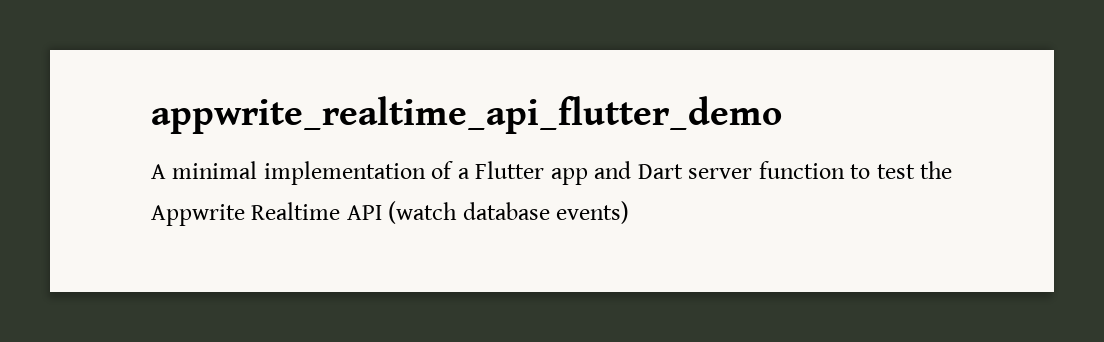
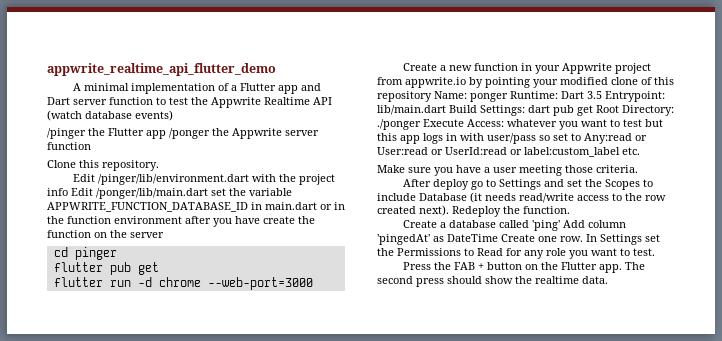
+ /pinger the Flutter app /ponger the Appwrite server function
+ Clone this repository.
+ Edit /pinger/lib/environment.dart with the project info Edit /ponger/lib/main.dart set the variable APPWRITE_FUNCTION_DATABASE_ID in main.dart or in the function environment after you have create the function on the server
+ cd pinger
+ flutter pub get
+ flutter run -d chrome --web-port=3000
+ Create a new function in your Appwrite project from appwrite.io by pointing your modified clone of this repository Name: ponger Runtime: Dart 3.5 Entrypoint: lib/main.dart Build Settings: dart pub get Root Directory: ./ponger Execute Access: whatever you want to test but this app logs in with user/pass so set to Any:read or User:read or UserId:read or label:custom_label etc.
+ Make sure you have a user meeting those criteria.
+ After deploy go to Settings and set the Scopes to include Database (it needs read/write access to the row created next). Redeploy the function.
+ Create a database called 'ping' Add column 'pingedAt' as DateTime Create one row. In Settings set the Permissions to Read for any role you want to test.
+ Press the FAB + button on the Flutter app. The second press should show the realtime data.

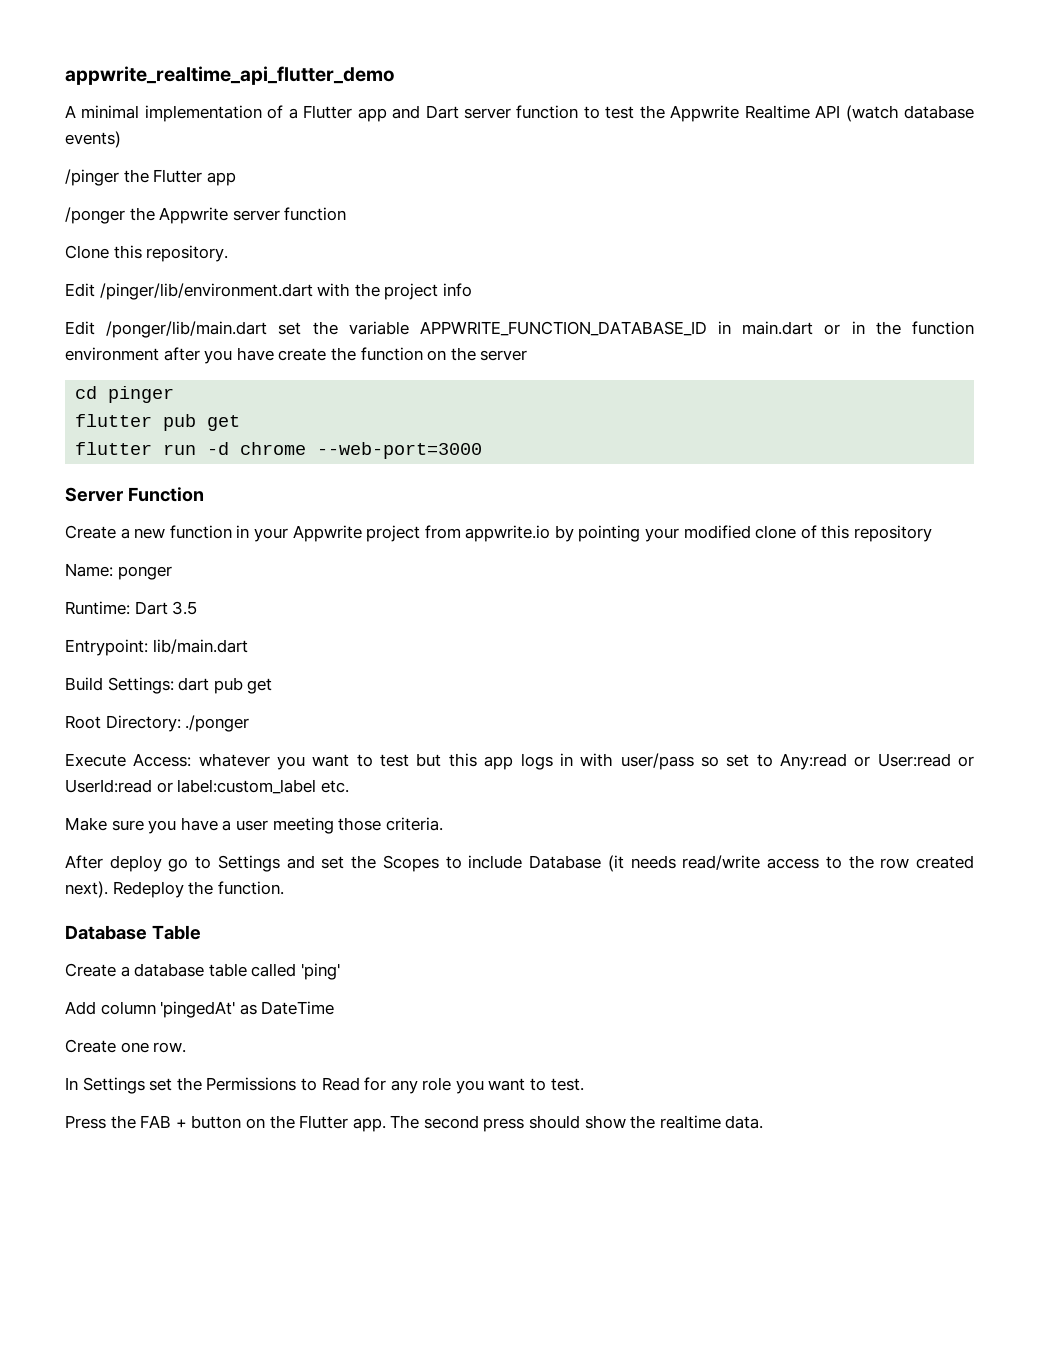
- /pinger the Flutter app /ponger the Appwrite server function
+ /pinger the Flutter app
+ /ponger the Appwrite server function
- Edit /pinger/lib/environment.dart with the project info Edit /ponger/lib/main.dart set the variable APPWRITE_FUNCTION_DATABASE_ID in main.dart or in the function environment after you have create the function on the server
+ Edit /pinger/lib/environment.dart with the project info
+ Edit /ponger/lib/main.dart set the variable APPWRITE_FUNCTION_DATABASE_ID in main.dart or in the function environment after you have create the function on the server
+ Server Function
- Create a new function in your Appwrite project from appwrite.io by pointing your modified clone of this repository Name: ponger Runtime: Dart 3.5 Entrypoint: lib/main.dart Build Settings: dart pub get Root Directory: ./ponger Execute Access: whatever you want to test but this app logs in with user/pass so set to Any:read or User:read or UserId:read or label:custom_label etc.
+ Create a new function in your Appwrite project from appwrite.io by pointing your modified clone of this repository
+ Name: ponger
+ Runtime: Dart 3.5
+ Entrypoint: lib/main.dart
+ Build Settings: dart pub get
+ Root Directory: ./ponger
+ Execute Access: whatever you want to test but this app logs in with user/pass so set to Any:read or User:read or UserId:read or label:custom_label etc.
+ Database Table
- Create a database called 'ping' Add column 'pingedAt' as DateTime Create one row. In Settings set the Permissions to Read for any role you want to test.
+ Create a database table called 'ping'
+ Add column 'pingedAt' as DateTime
+ Create one row.
+ In Settings set the Permissions to Read for any role you want to test.

